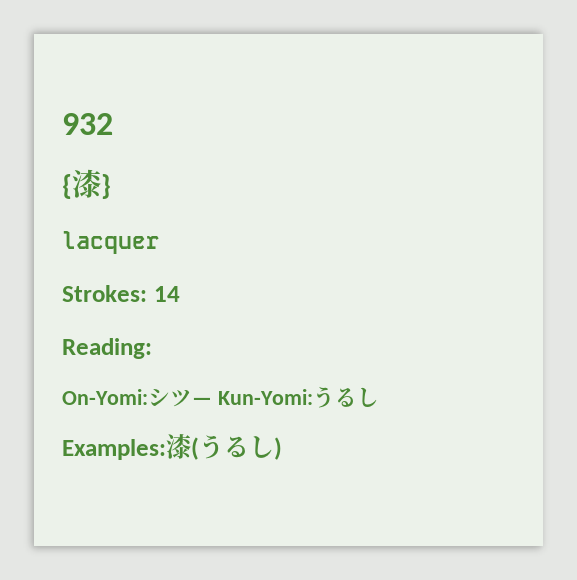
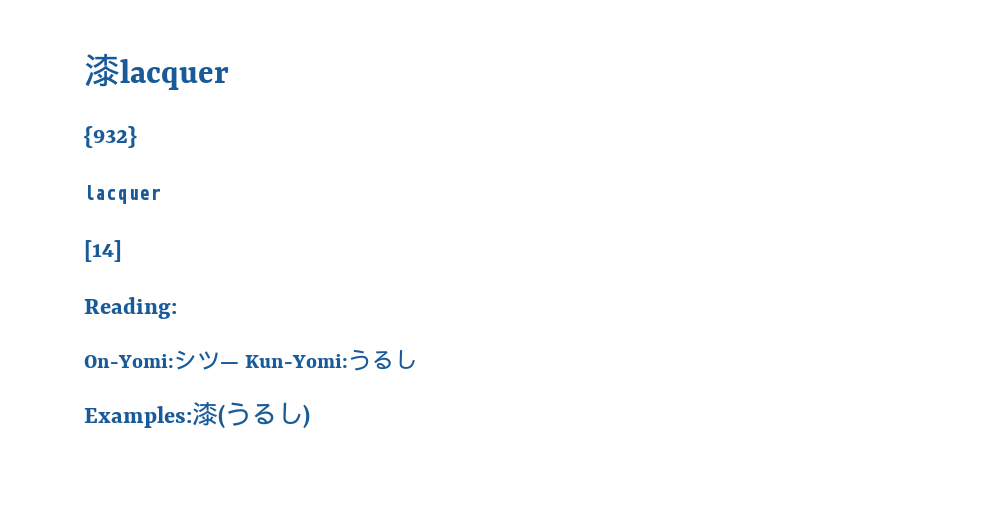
- 932
- {漆}
+ 漆lacquer
+ {932}
  lacquer
- Strokes: 14
+ [14]

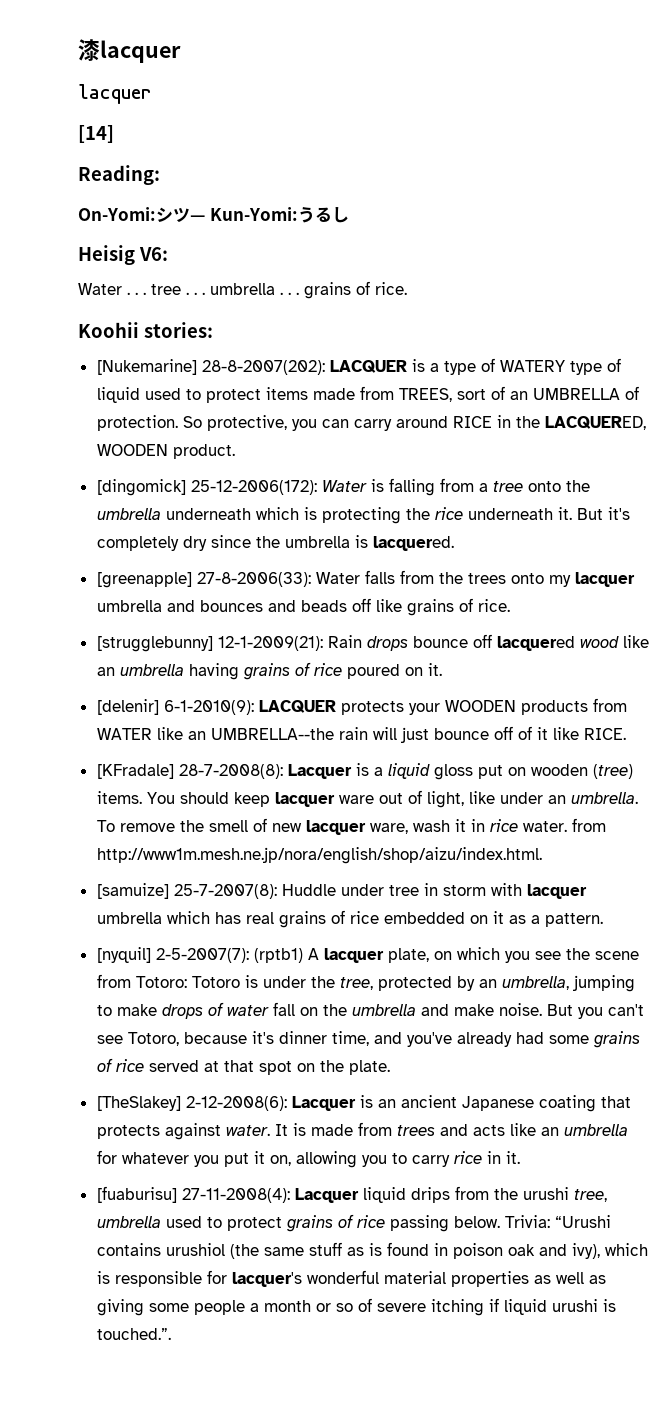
- {932}
- Examples:漆(うるし)
+ Heisig V6:
+ Water . . . tree . . . umbrella . . . grains of rice.
+ Koohii stories:
+ [Nukemarine] 28-8-2007(202): LACQUER is a type of WATERY type of liquid used to protect items made from TREES, sort of an UMBRELLA of protection. So protective, you can carry around RICE in the LACQUERED, WOODEN product.
+ [dingomick] 25-12-2006(172): Water is falling from a tree onto the umbrella underneath which is protecting the rice underneath it. But it's completely dry since the umbrella is lacquered.
+ [greenapple] 27-8-2006(33): Water falls from the trees onto my lacquer umbrella and bounces and beads off like grains of rice.
+ [strugglebunny] 12-1-2009(21): Rain drops bounce off lacquered wood like an umbrella having grains of rice poured on it.
+ [delenir] 6-1-2010(9): LACQUER protects your WOODEN products from WATER like an UMBRELLA--the rain will just bounce off of it like RICE.
+ [KFradale] 28-7-2008(8): Lacquer is a liquid gloss put on wooden (tree) items. You should keep lacquer ware out of light, like under an umbrella. To remove the smell of new lacquer ware, wash it in rice water. from http://www1m.mesh.ne.jp/nora/english/shop/aizu/index.html.
+ [samuize] 25-7-2007(8): Huddle under tree in storm with lacquer umbrella which has real grains of rice embedded on it as a pattern.
+ [nyquil] 2-5-2007(7): (rptb1) A lacquer plate, on which you see the scene from Totoro: Totoro is under the tree, protected by an umbrella, jumping to make drops of water fall on the umbrella and make noise. But you can't see Totoro, because it's dinner time, and you've already had some grains of rice served at that spot on the plate.
+ [TheSlakey] 2-12-2008(6): Lacquer is an ancient Japanese coating that protects against water. It is made from trees and acts like an umbrella for whatever you put it on, allowing you to carry rice in it.
+ [fuaburisu] 27-11-2008(4): Lacquer liquid drips from the urushi tree, umbrella used to protect grains of rice passing below. Trivia: “Urushi contains urushiol (the same stuff as is found in poison oak and ivy), which is responsible for lacquer's wonderful material properties as well as giving some people a month or so of severe itching if liquid urushi is touched.”.

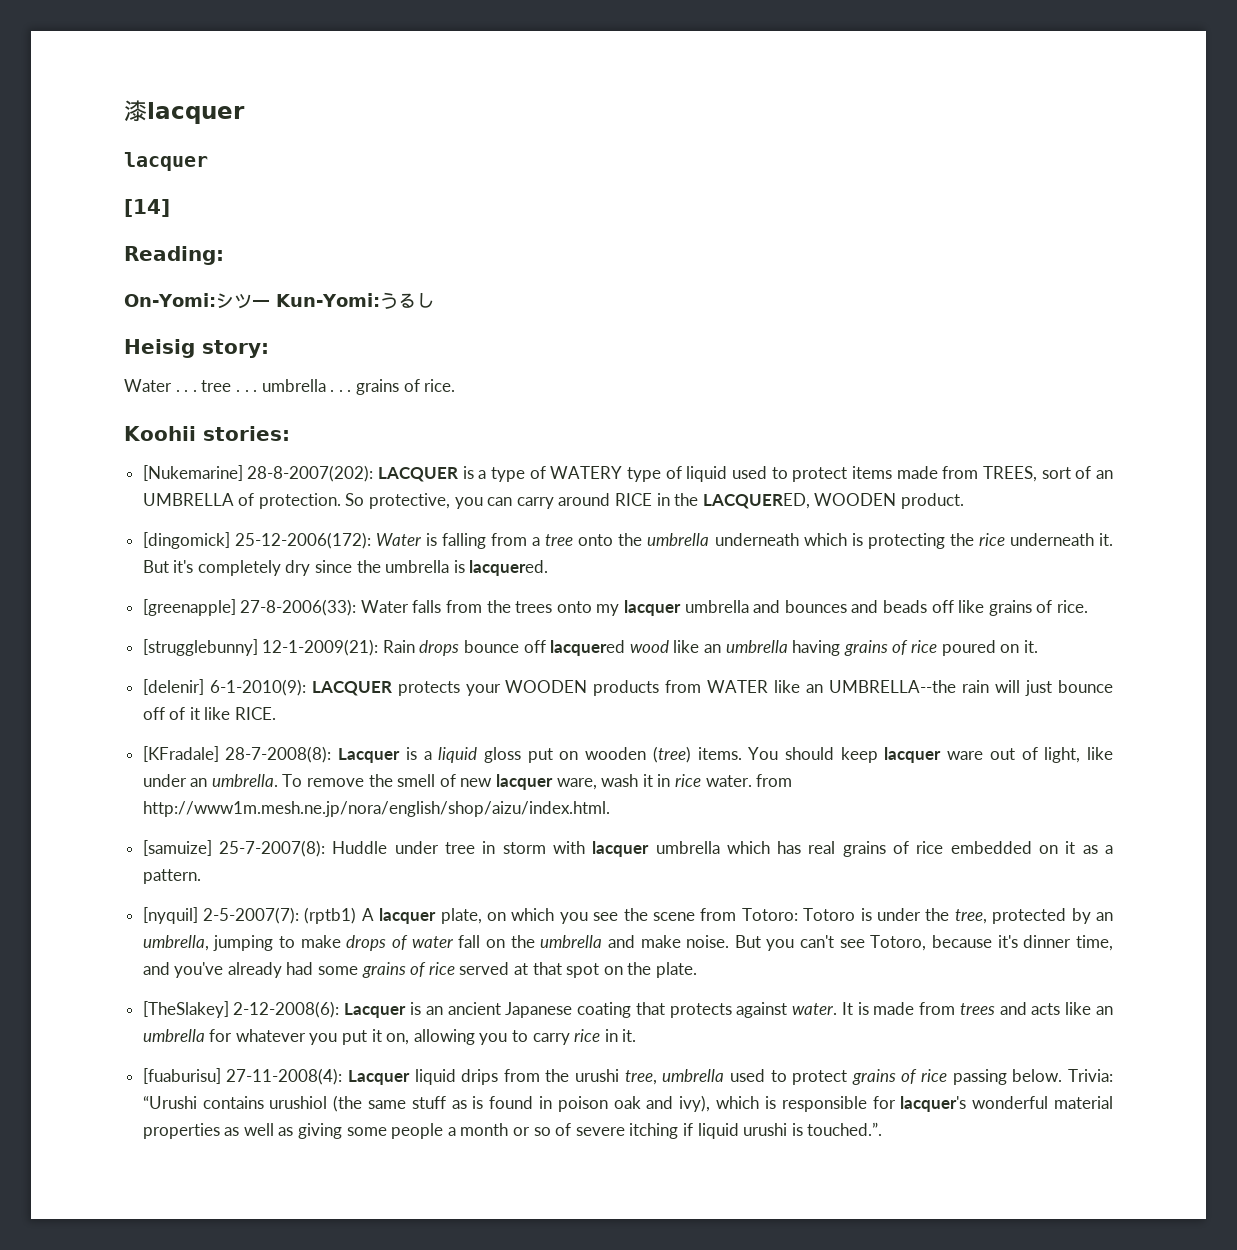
- Heisig V6:
+ Heisig story:

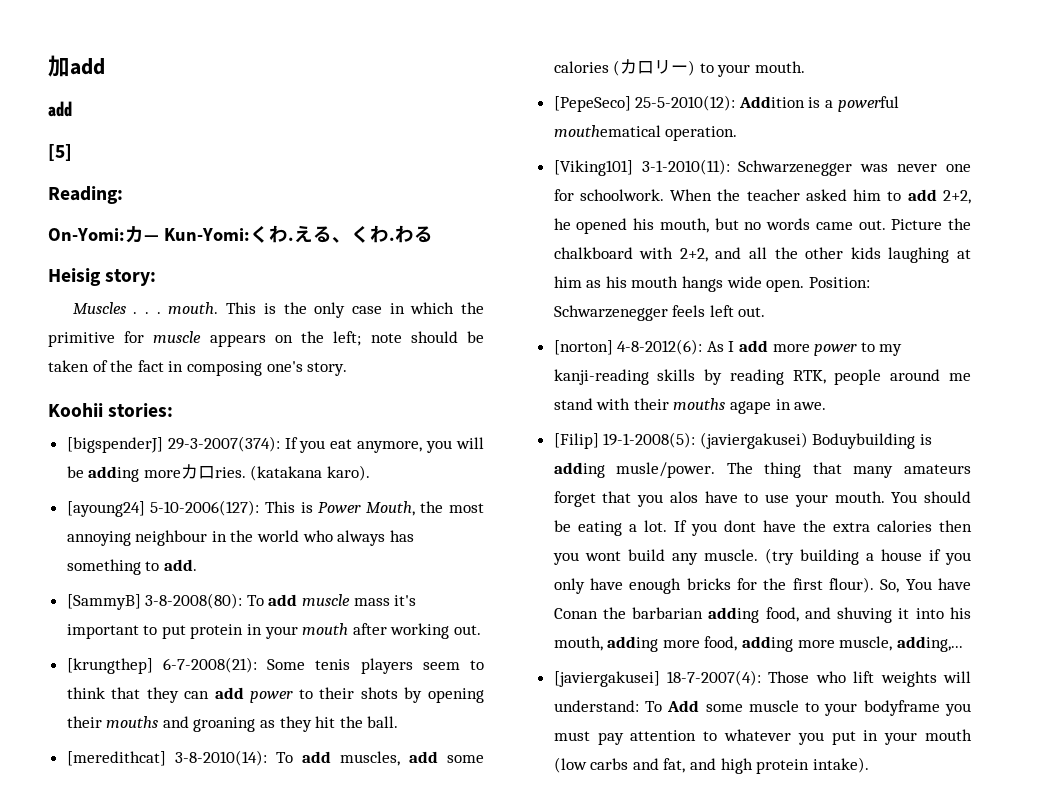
- 漆lacquer
- lacquer
- [14]
+ 加add
+ add
+ [5]
- On-Yomi:シツ— Kun-Yomi:うるし
+ On-Yomi:カ— Kun-Yomi:くわ.える、くわ.わる
- Water . . . tree . . . umbrella . . . grains of rice.
+ Muscles . . . mouth. This is the only case in which the primitive for muscle appears on the left; note should be taken of the fact in composing one's story.
  Koohii stories:
- [Nukemarine] 28-8-2007(202): LACQUER is a type of WATERY type of liquid used to protect items made from TREES, sort of an UMBRELLA of protection. So protective, you can carry around RICE in the LACQUERED, WOODEN product.
- [dingomick] 25-12-2006(172): Water is falling from a tree onto the umbrella underneath which is protecting the rice underneath it. But it's completely dry since the umbrella is lacquered.
- [greenapple] 27-8-2006(33): Water falls from the trees onto my lacquer umbrella and bounces and beads off like grains of rice.
- [strugglebunny] 12-1-2009(21): Rain drops bounce off lacquered wood like an umbrella having grains of rice poured on it.
- [delenir] 6-1-2010(9): LACQUER protects your WOODEN products from WATER like an UMBRELLA--the rain will just bounce off of it like RICE.
- [KFradale] 28-7-2008(8): Lacquer is a liquid gloss put on wooden (tree) items. You should keep lacquer ware out of light, like under an umbrella. To remove the smell of new lacquer ware, wash it in rice water. from http://www1m.mesh.ne.jp/nora/english/shop/aizu/index.html.
- [samuize] 25-7-2007(8): Huddle under tree in storm with lacquer umbrella which has real grains of rice embedded on it as a pattern.
- [nyquil] 2-5-2007(7): (rptb1) A lacquer plate, on which you see the scene from Totoro: Totoro is under the tree, protected by an umbrella, jumping to make drops of water fall on the umbrella and make noise. But you can't see Totoro, because it's dinner time, and you've already had some grains of rice served at that spot on the plate.
- [TheSlakey] 2-12-2008(6): Lacquer is an ancient Japanese coating that protects against water. It is made from trees and acts like an umbrella for whatever you put it on, allowing you to carry rice in it.
- [fuaburisu] 27-11-2008(4): Lacquer liquid drips from the urushi tree, umbrella used to protect grains of rice passing below. Trivia: “Urushi contains urushiol (the same stuff as is found in poison oak and ivy), which is responsible for lacquer's wonderful material properties as well as giving some people a month or so of severe itching if liquid urushi is touched.”.
+ [bigspenderJ] 29-3-2007(374): If you eat anymore, you will be adding moreカロries. (katakana karo).
+ [ayoung24] 5-10-2006(127): This is Power Mouth, the most annoying neighbour in the world who always has something to add.
+ [SammyB] 3-8-2008(80): To add muscle mass it's important to put protein in your mouth after working out.
+ [krungthep] 6-7-2008(21): Some tenis players seem to think that they can add power to their shots by opening their mouths and groaning as they hit the ball.
+ [meredithcat] 3-8-2010(14): To add muscles, add some calories (カロリー) to your mouth.
+ [PepeSeco] 25-5-2010(12): Addition is a powerful mouthematical operation.
+ [Viking101] 3-1-2010(11): Schwarzenegger was never one for schoolwork. When the teacher asked him to add 2+2, he opened his mouth, but no words came out. Picture the chalkboard with 2+2, and all the other kids laughing at him as his mouth hangs wide open. Position: Schwarzenegger feels left out.
+ [norton] 4-8-2012(6): As I add more power to my kanji-reading skills by reading RTK, people around me stand with their mouths agape in awe.
+ [Filip] 19-1-2008(5): (javiergakusei) Boduybuilding is adding musle/power. The thing that many amateurs forget that you alos have to use your mouth. You should be eating a lot. If you dont have the extra calories then you wont build any muscle. (try building a house if you only have enough bricks for the first flour). So, You have Conan the barbarian adding food, and shuving it into his mouth, adding more food, adding more muscle, adding,...
+ [javiergakusei] 18-7-2007(4): Those who lift weights will understand: To Add some muscle to your bodyframe you must pay attention to whatever you put in your mouth (low carbs and fat, and high protein intake).

